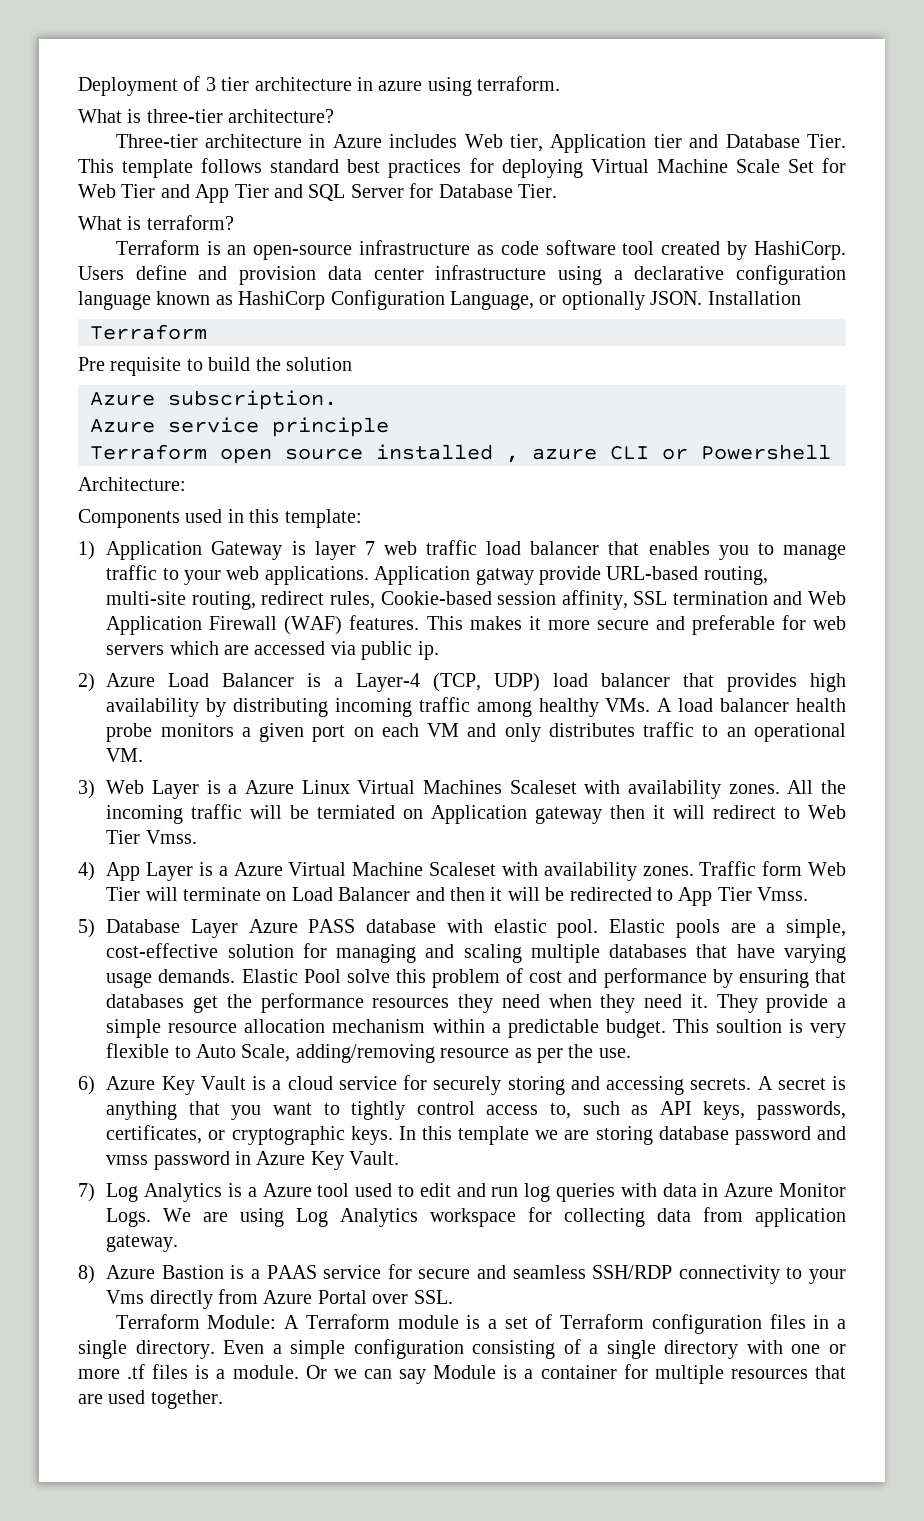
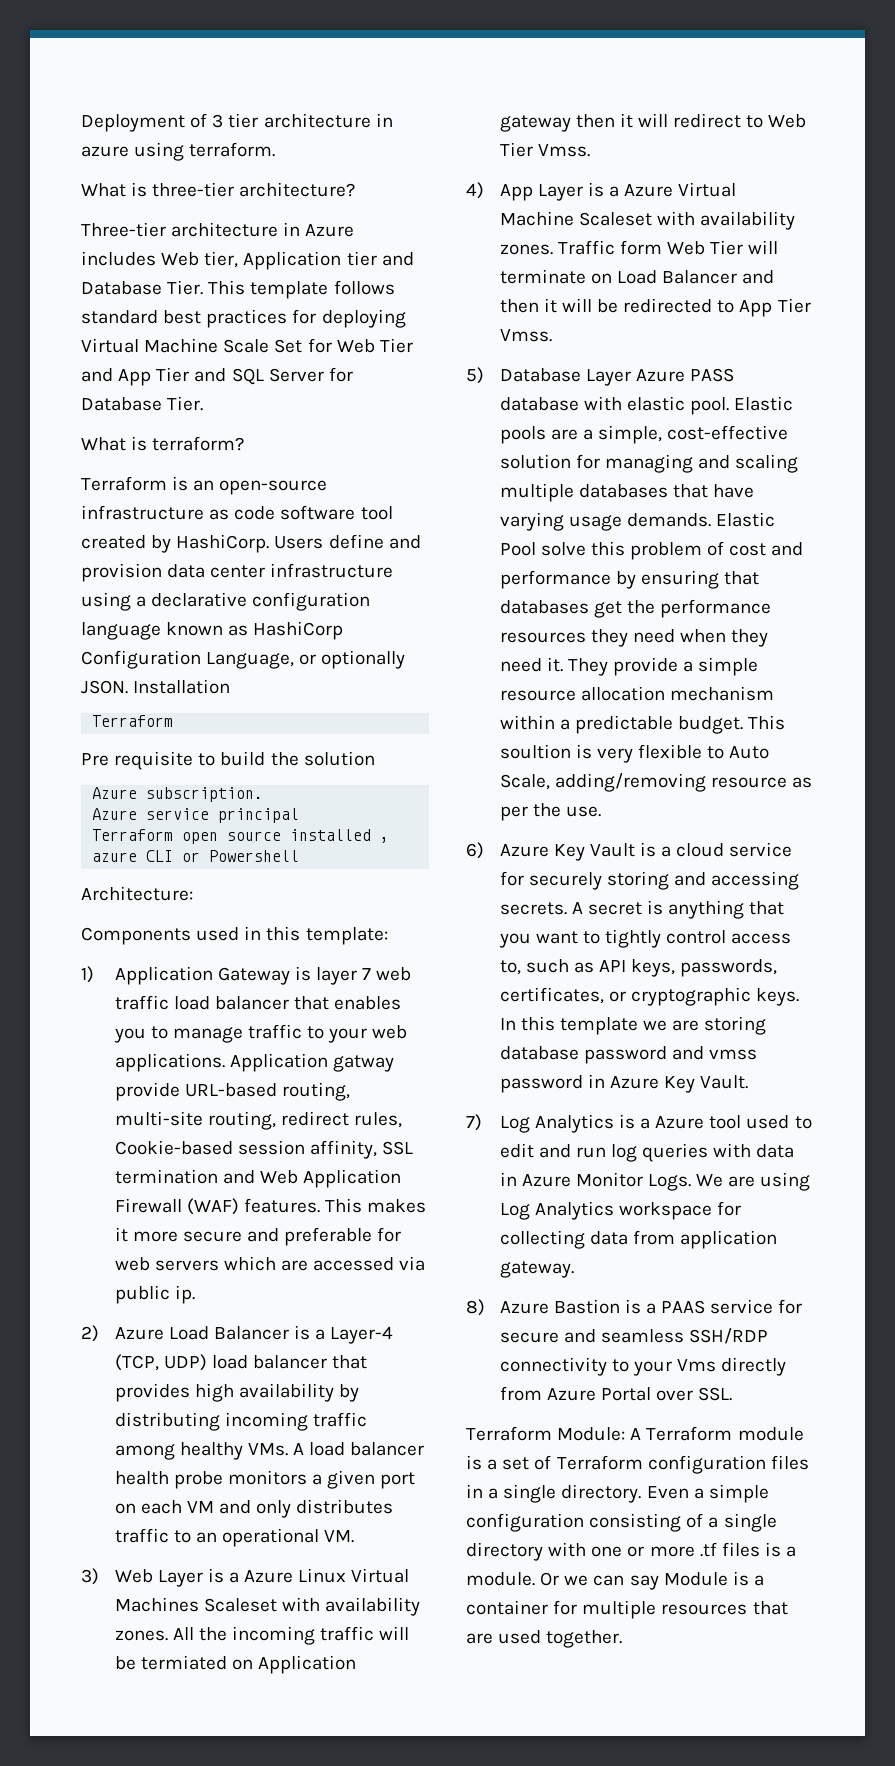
- Azure service principle
+ Azure service principal

